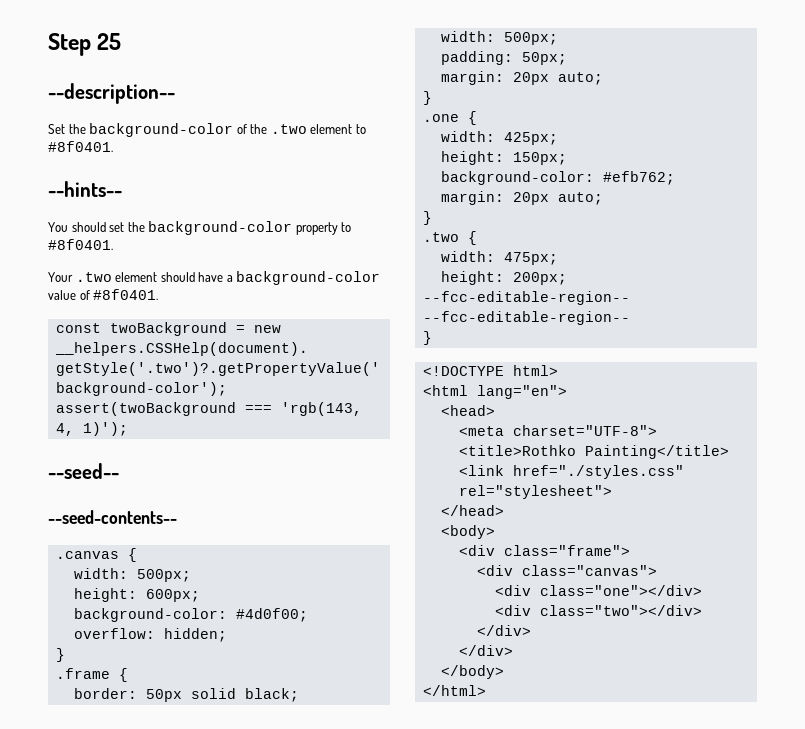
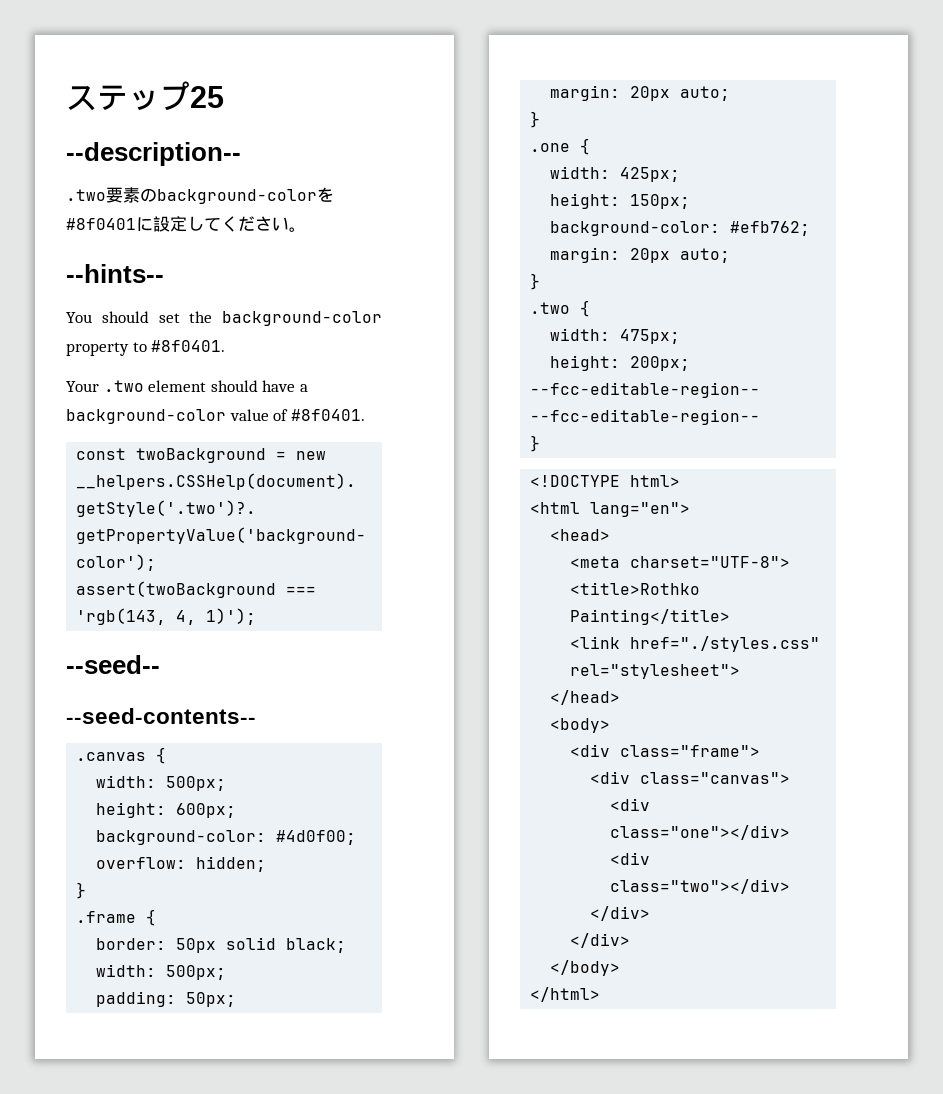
- Step 25
+ ステップ25
- Set the background-color of the .two element to #8f0401.
+ .two要素のbackground-colorを#8f0401に設定してください。

